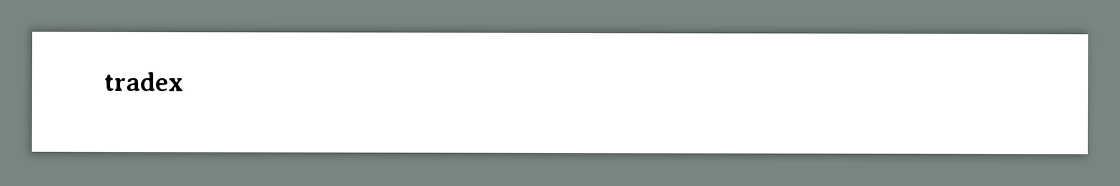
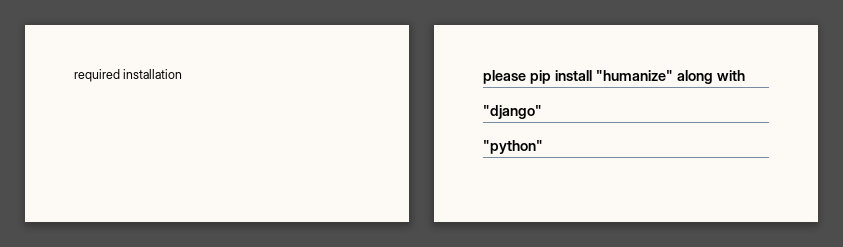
- tradex
+ required installation
+ please pip install "humanize" along with
+ "django"
+ "python"

